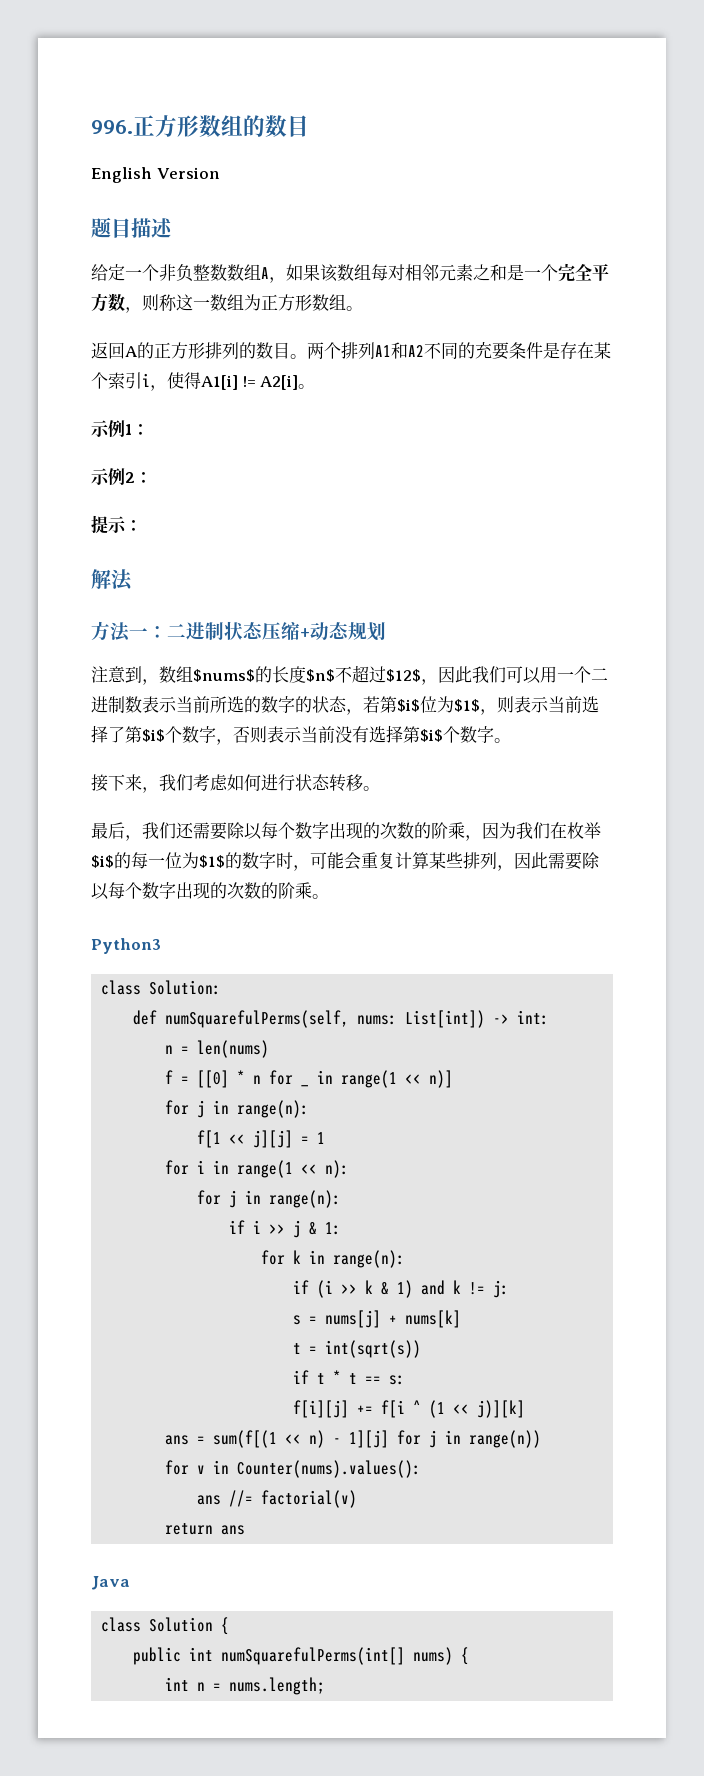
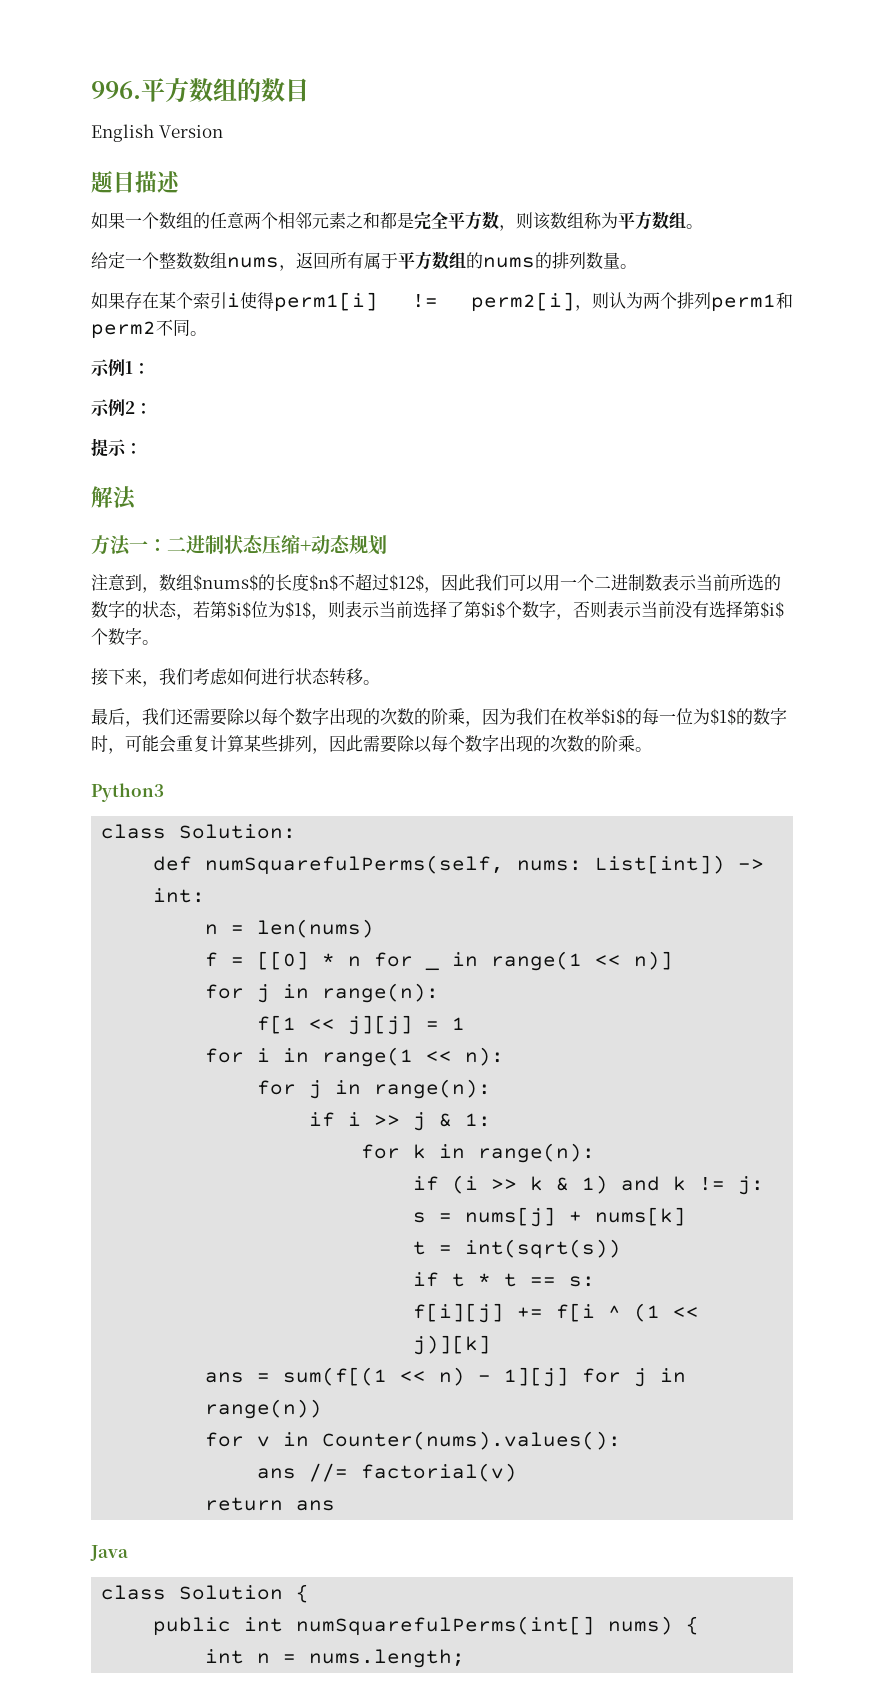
- 996.正方形数组的数目
+ 996.平方数组的数目
- 给定一个非负整数数组A，如果该数组每对相邻元素之和是一个完全平方数，则称这一数组为正方形数组。
- 返回A的正方形排列的数目。两个排列A1和A2不同的充要条件是存在某个索引i，使得A1[i] != A2[i]。
+ 如果一个数组的任意两个相邻元素之和都是完全平方数，则该数组称为平方数组。
+ 给定一个整数数组nums，返回所有属于平方数组的nums的排列数量。
+ 如果存在某个索引i使得perm1[i] != perm2[i]，则认为两个排列perm1和perm2不同。

